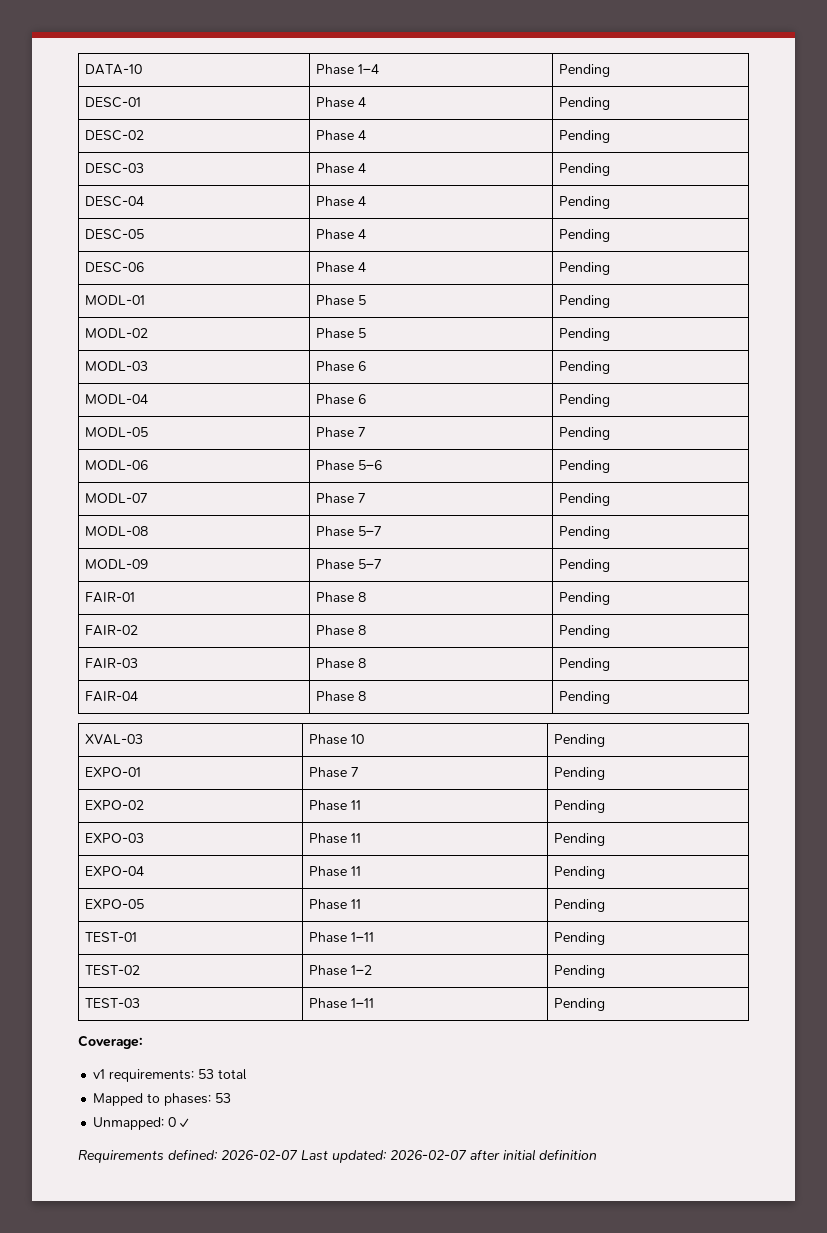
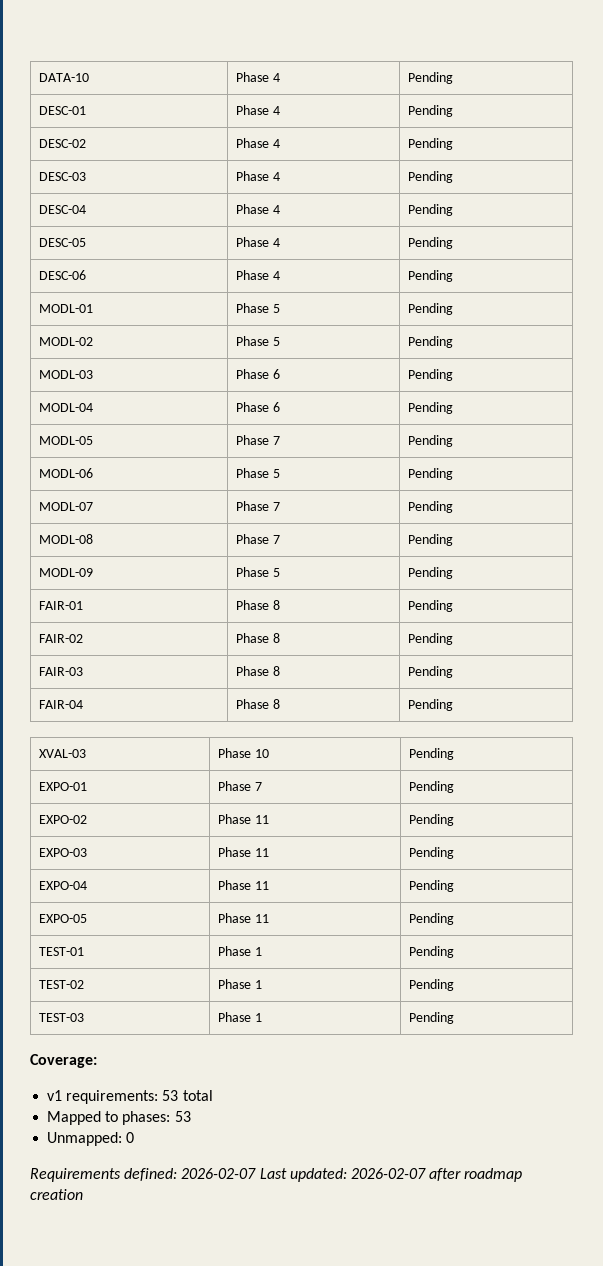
- DATA-10 | Phase 1–4 | Pending
+ DATA-10 | Phase 4 | Pending
- MODL-06 | Phase 5–6 | Pending
+ MODL-06 | Phase 5 | Pending
- MODL-08 | Phase 5–7 | Pending
+ MODL-08 | Phase 7 | Pending
- MODL-09 | Phase 5–7 | Pending
+ MODL-09 | Phase 5 | Pending
- TEST-01 | Phase 1–11 | Pending
+ TEST-01 | Phase 1 | Pending
- TEST-02 | Phase 1–2 | Pending
+ TEST-02 | Phase 1 | Pending
- TEST-03 | Phase 1–11 | Pending
+ TEST-03 | Phase 1 | Pending
- Unmapped: 0 ✓
+ Unmapped: 0
- Requirements defined: 2026-02-07 Last updated: 2026-02-07 after initial definition
+ Requirements defined: 2026-02-07 Last updated: 2026-02-07 after roadmap creation

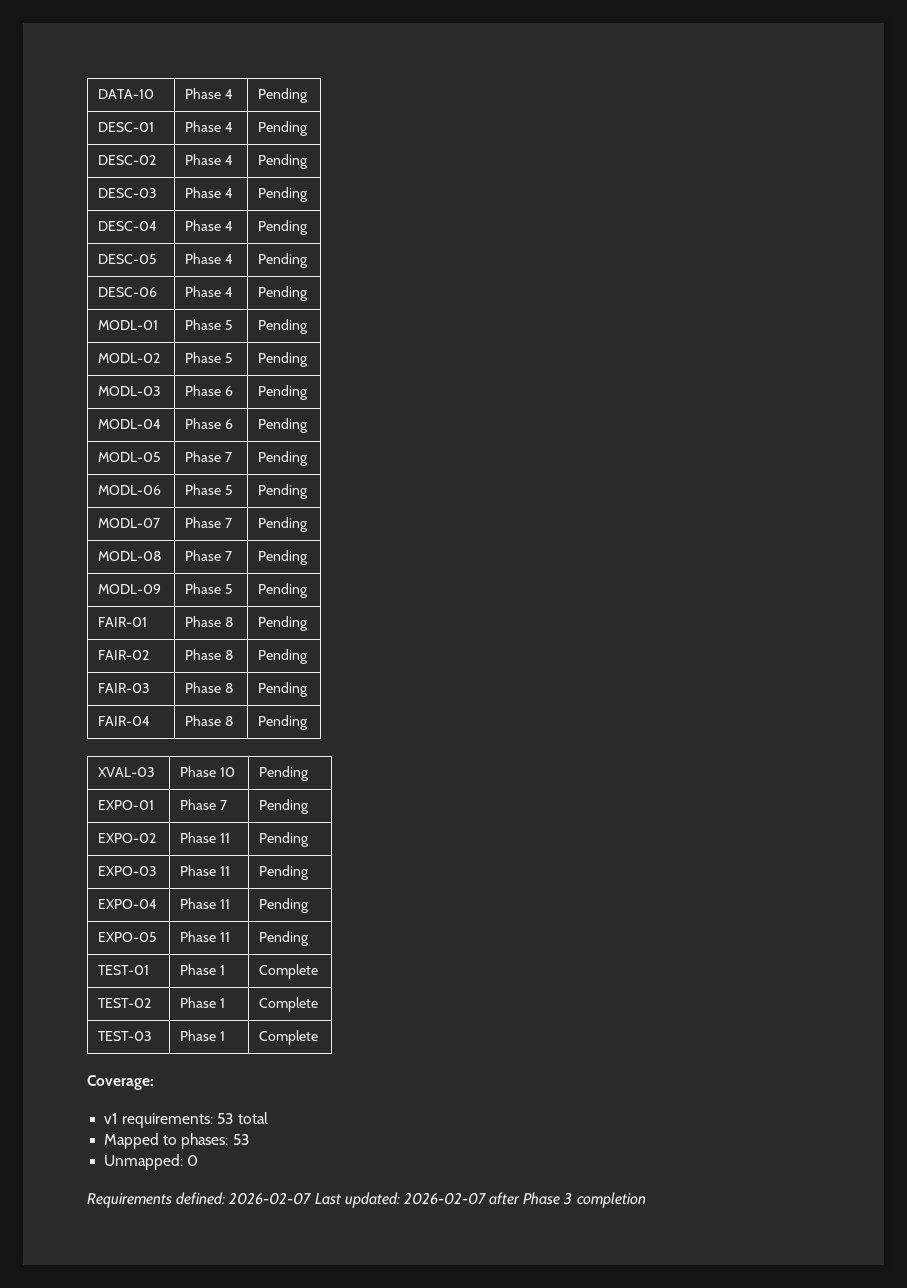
- TEST-01 | Phase 1 | Pending
+ TEST-01 | Phase 1 | Complete
- TEST-02 | Phase 1 | Pending
+ TEST-02 | Phase 1 | Complete
- TEST-03 | Phase 1 | Pending
+ TEST-03 | Phase 1 | Complete
- Requirements defined: 2026-02-07 Last updated: 2026-02-07 after roadmap creation
+ Requirements defined: 2026-02-07 Last updated: 2026-02-07 after Phase 3 completion

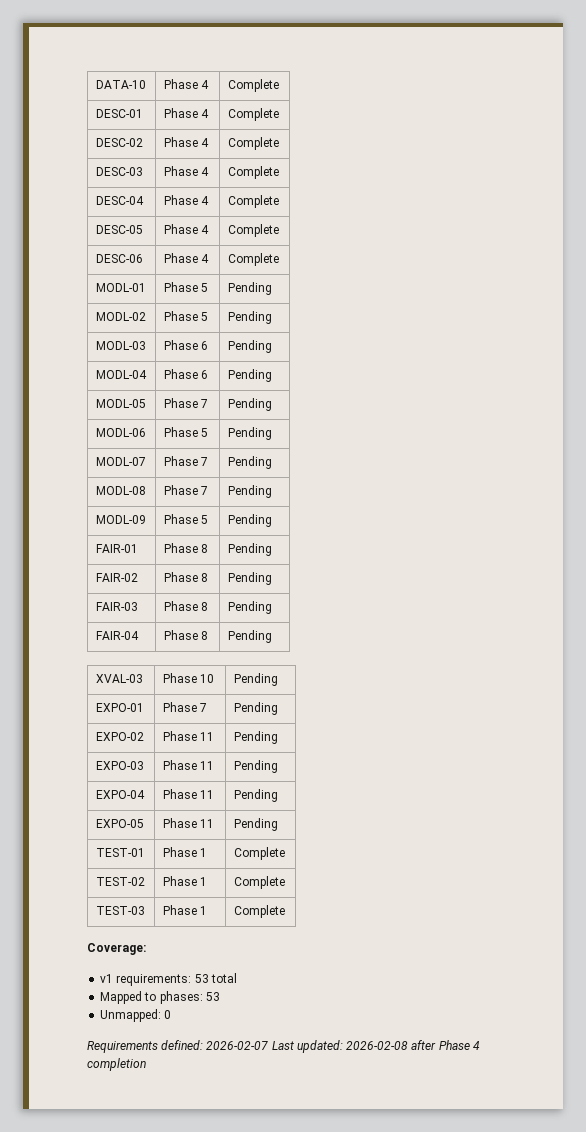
- DATA-10 | Phase 4 | Pending
+ DATA-10 | Phase 4 | Complete
- DESC-01 | Phase 4 | Pending
+ DESC-01 | Phase 4 | Complete
- DESC-02 | Phase 4 | Pending
+ DESC-02 | Phase 4 | Complete
- DESC-03 | Phase 4 | Pending
+ DESC-03 | Phase 4 | Complete
- DESC-04 | Phase 4 | Pending
+ DESC-04 | Phase 4 | Complete
- DESC-05 | Phase 4 | Pending
+ DESC-05 | Phase 4 | Complete
- DESC-06 | Phase 4 | Pending
+ DESC-06 | Phase 4 | Complete
- Requirements defined: 2026-02-07 Last updated: 2026-02-07 after Phase 3 completion
+ Requirements defined: 2026-02-07 Last updated: 2026-02-08 after Phase 4 completion

